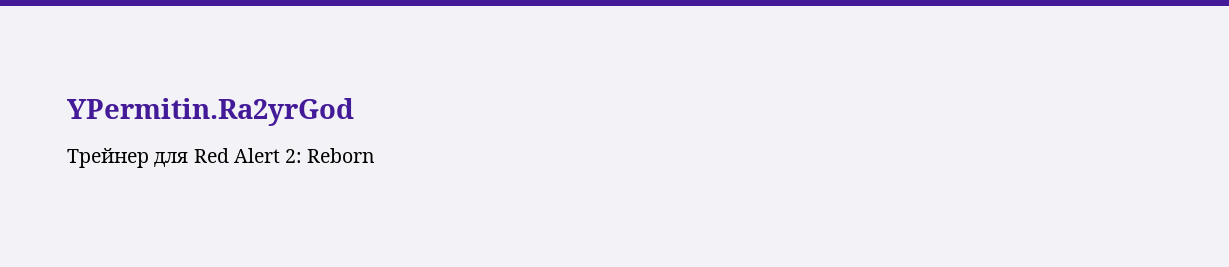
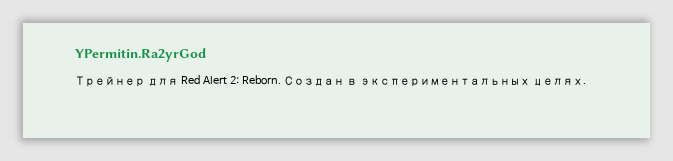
- Трейнер для Red Alert 2: Reborn
+ Трейнер для Red Alert 2: Reborn. Создан в экспериментальных целях.

